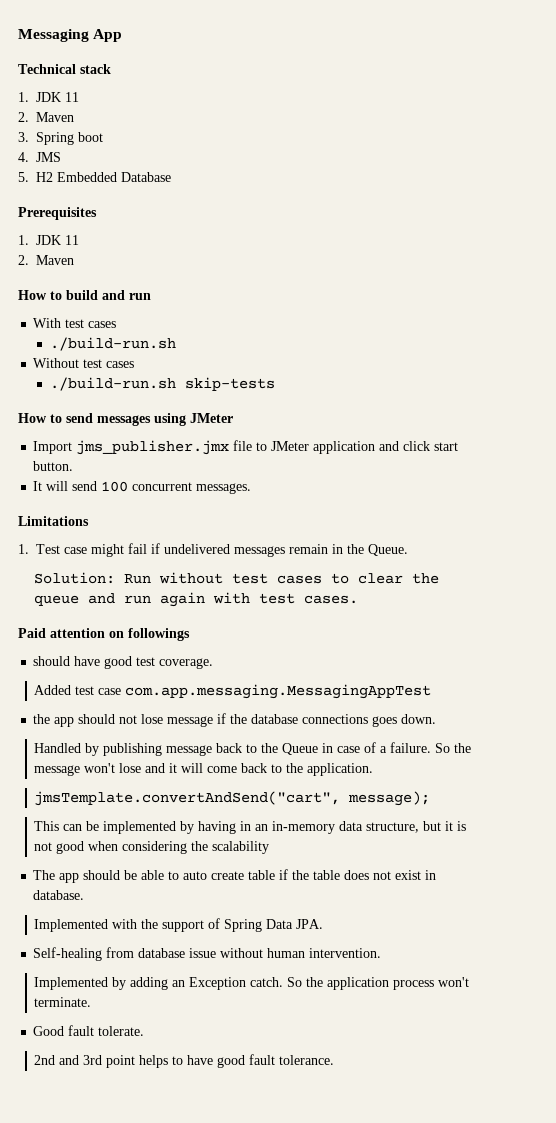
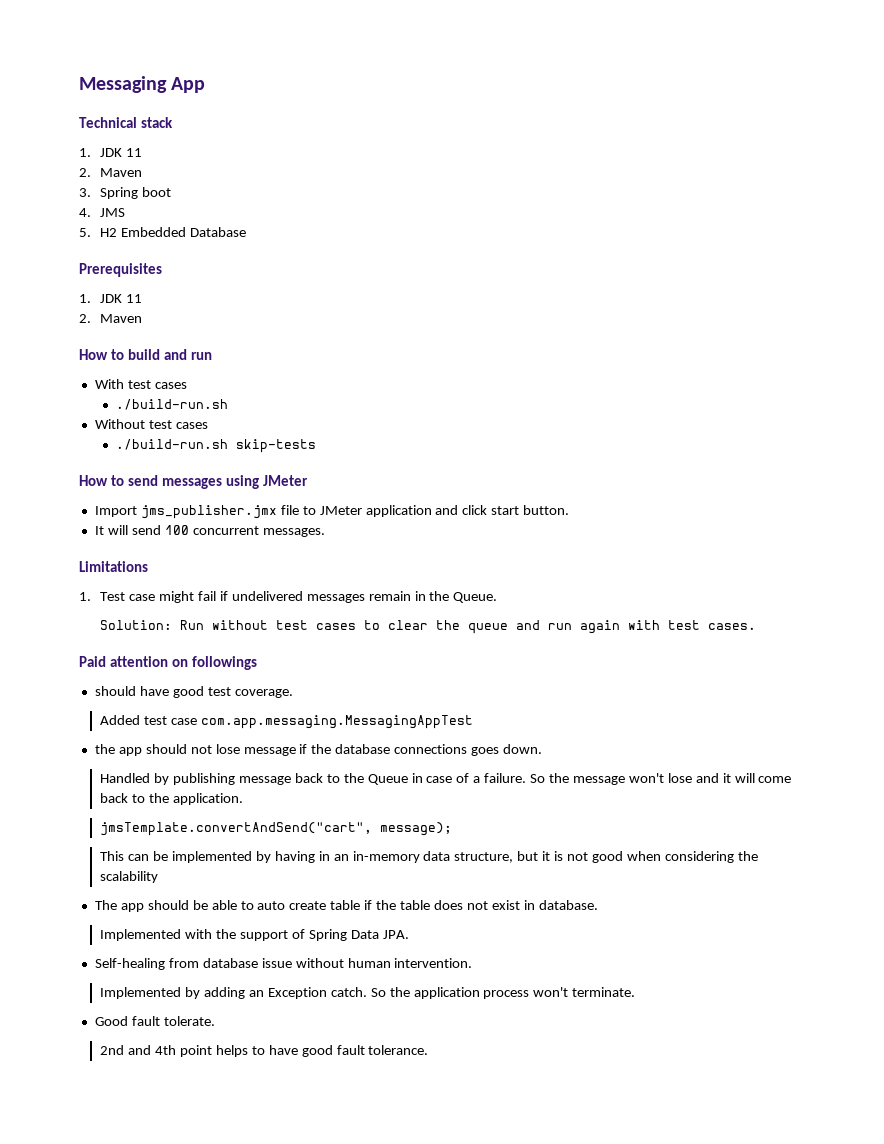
- 2nd and 3rd point helps to have good fault tolerance.
+ 2nd and 4th point helps to have good fault tolerance.

